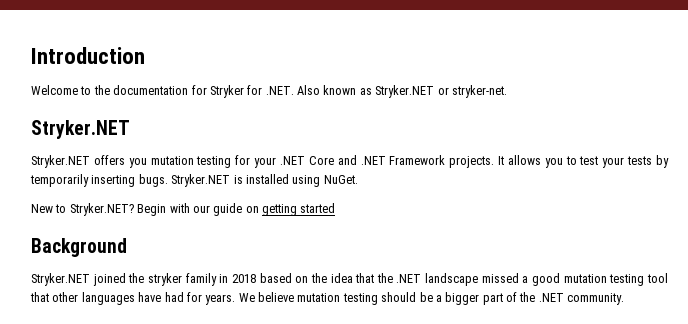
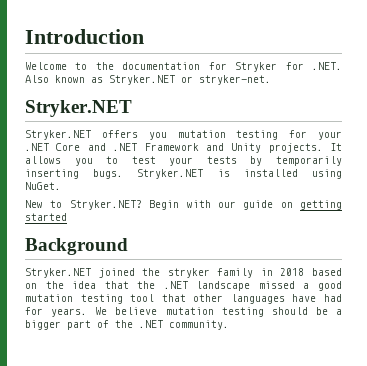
- Stryker.NET offers you mutation testing for your .NET Core and .NET Framework projects.
+ Stryker.NET offers you mutation testing for your .NET Core and .NET Framework and Unity projects.

